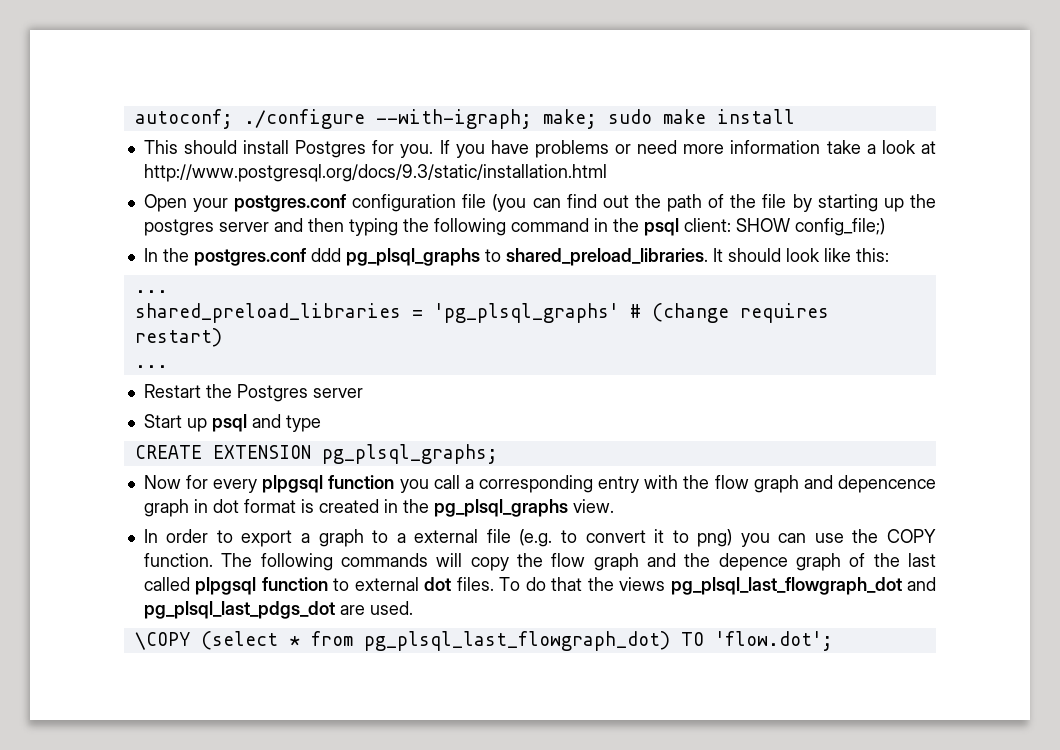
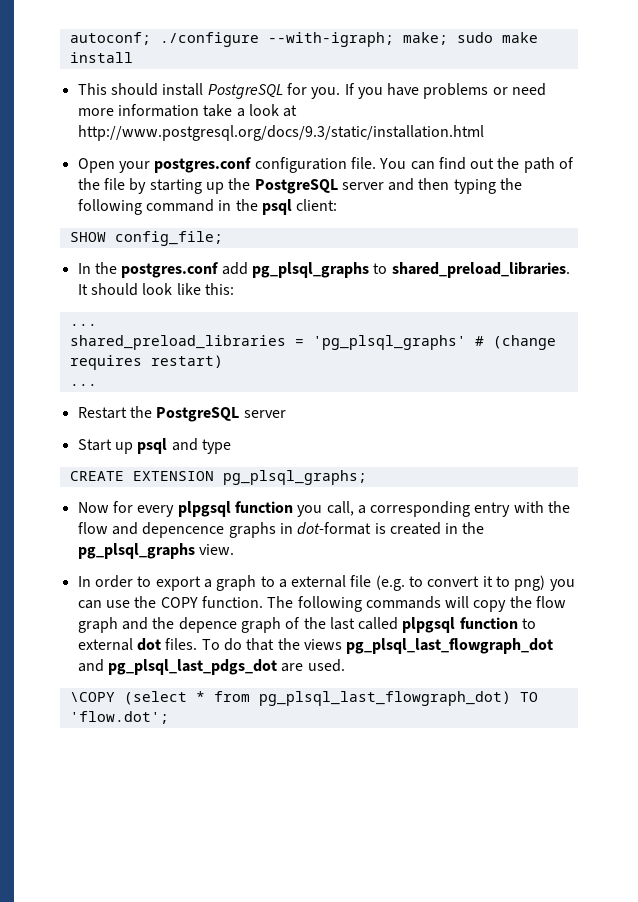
- This should install Postgres for you.
+ This should install PostgreSQL for you.
- Open your postgres.conf configuration file (you can find out the path of the file by starting up the postgres server and then typing the following command in the psql client: SHOW config_file;)
+ Open your postgres.conf configuration file. You can find out the path of the file by starting up the PostgreSQL server and then typing the following command in the psql client:
+ SHOW config_file;
- In the postgres.conf ddd pg_plsql_graphs to shared_preload_libraries.
+ In the postgres.conf add pg_plsql_graphs to shared_preload_libraries.
- Restart the Postgres server
+ Restart the PostgreSQL server
- Now for every plpgsql function you call a corresponding entry with the flow graph and depencence graph in dot format is created in the pg_plsql_graphs view.
+ Now for every plpgsql function you call, a corresponding entry with the flow and depencence graphs in dot-format is created in the pg_plsql_graphs view.

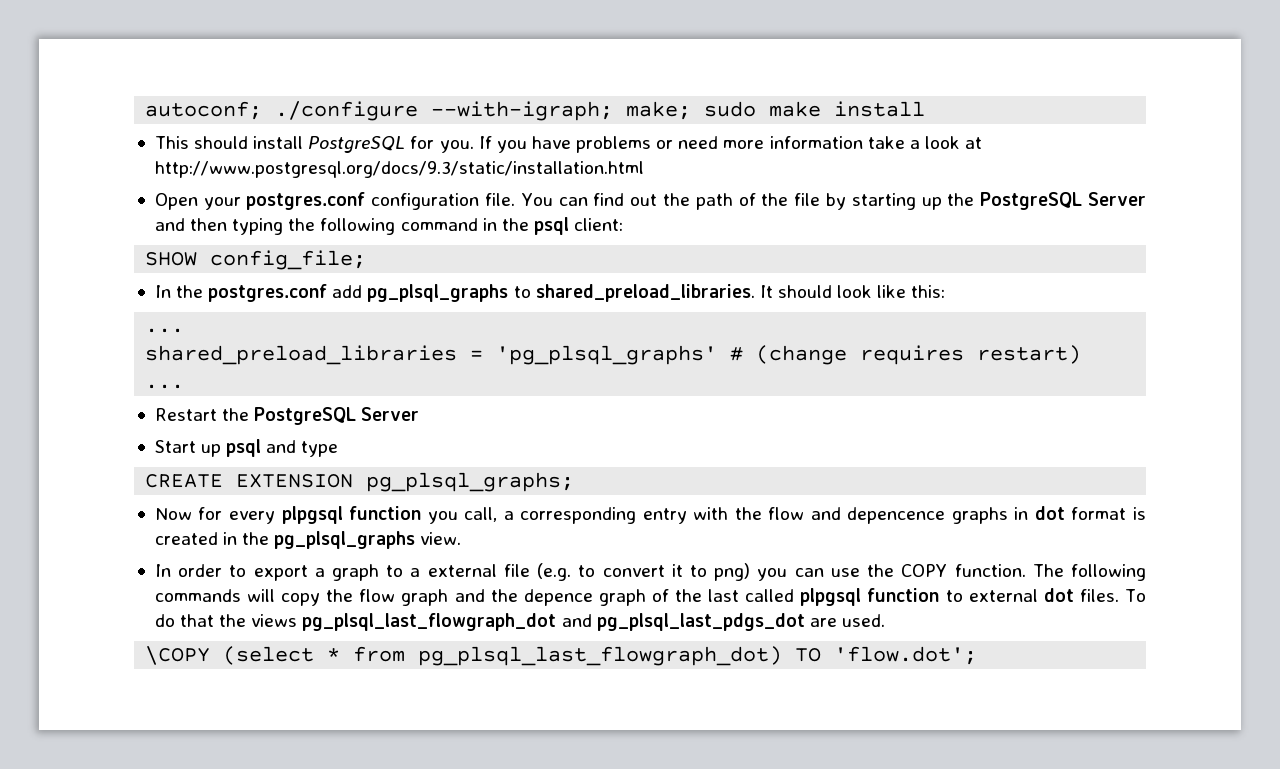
- You can find out the path of the file by starting up the PostgreSQL server and then typing the following command in the psql client:
+ You can find out the path of the file by starting up the PostgreSQL Server and then typing the following command in the psql client:
- Restart the PostgreSQL server
+ Restart the PostgreSQL Server
- Now for every plpgsql function you call, a corresponding entry with the flow and depencence graphs in dot-format is created in the pg_plsql_graphs view.
+ Now for every plpgsql function you call, a corresponding entry with the flow and depencence graphs in dot format is created in the pg_plsql_graphs view.

